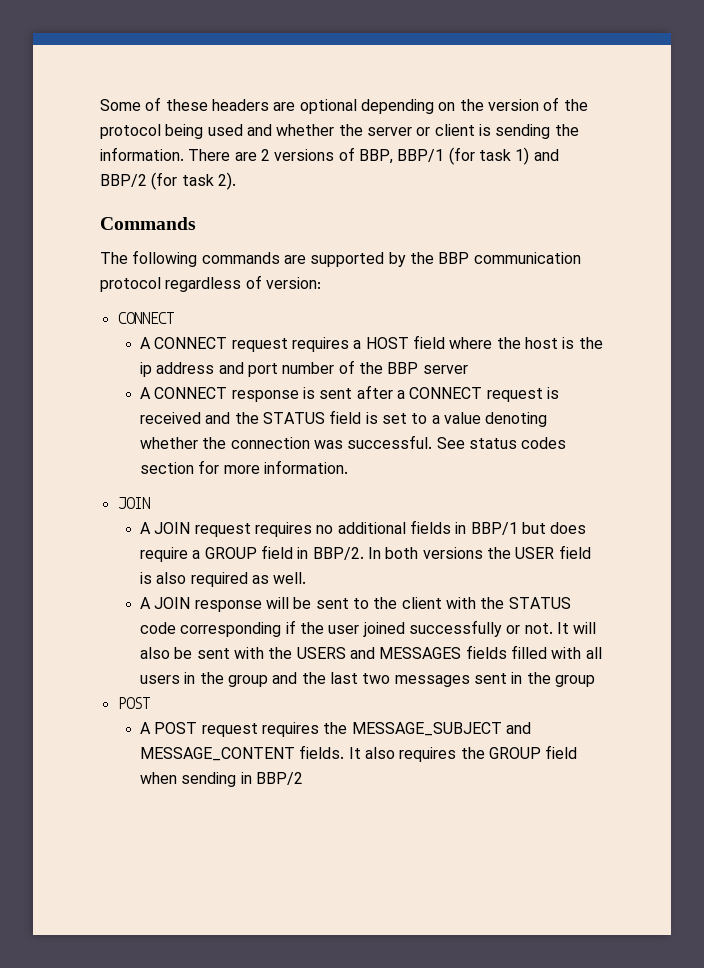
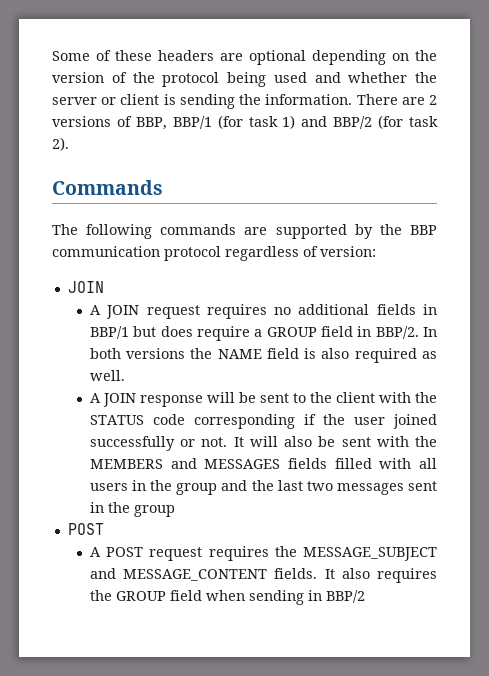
  The following commands are supported by the BBP communication protocol regardless of version:
- CONNECT
- A CONNECT request requires a HOST field where the host is the ip address and port number of the BBP server
- A CONNECT response is sent after a CONNECT request is received and the STATUS field is set to a value denoting whether the connection was successful. See status codes section for more information.
- In both versions the USER field is also required as well.
+ In both versions the NAME field is also required as well.
- It will also be sent with the USERS and MESSAGES fields filled with all users in the group and the last two messages sent in the group
+ It will also be sent with the MEMBERS and MESSAGES fields filled with all users in the group and the last two messages sent in the group

